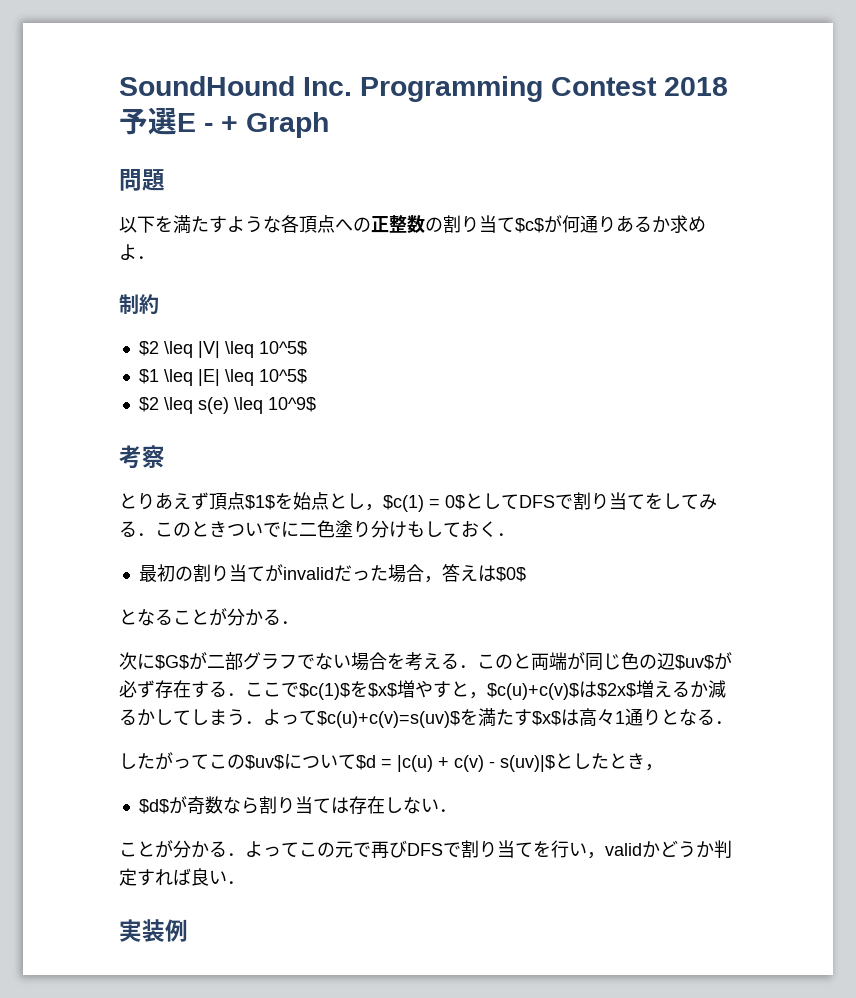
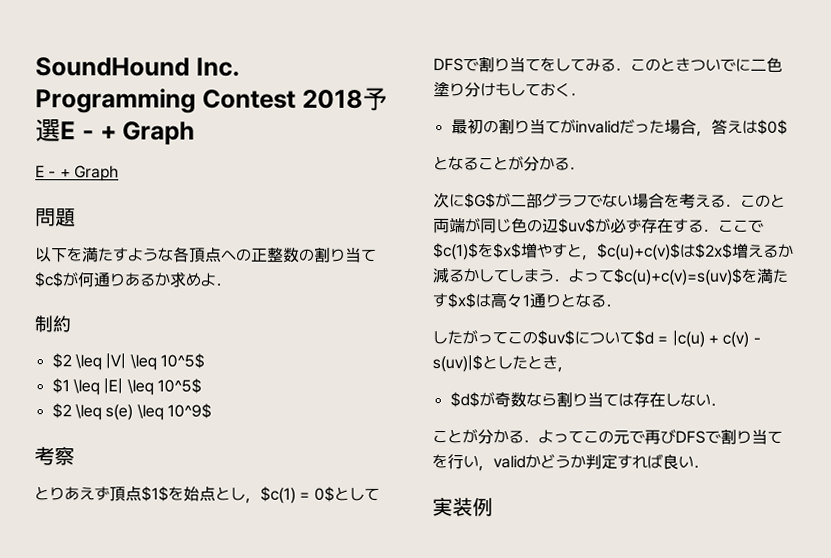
  SoundHound Inc. Programming Contest 2018予選E - + Graph
+ E - + Graph

